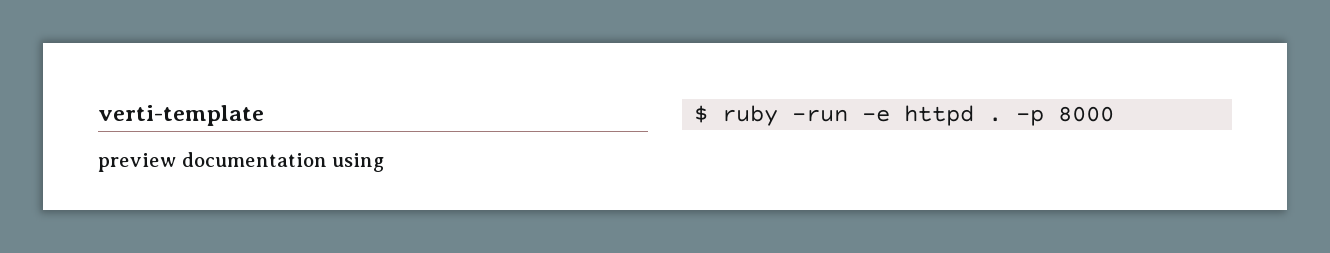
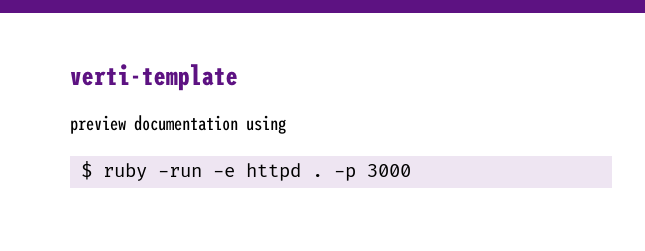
- -p 8000
+ -p 3000

